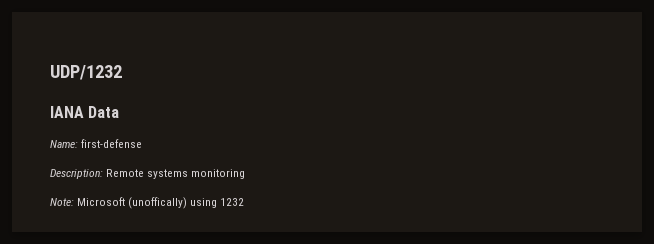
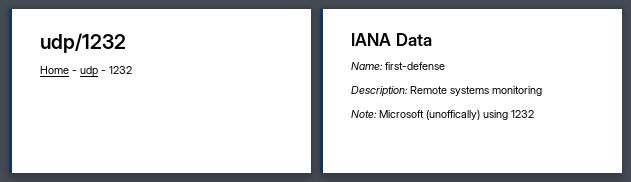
- UDP/1232
+ udp/1232
+ Home - udp - 1232

